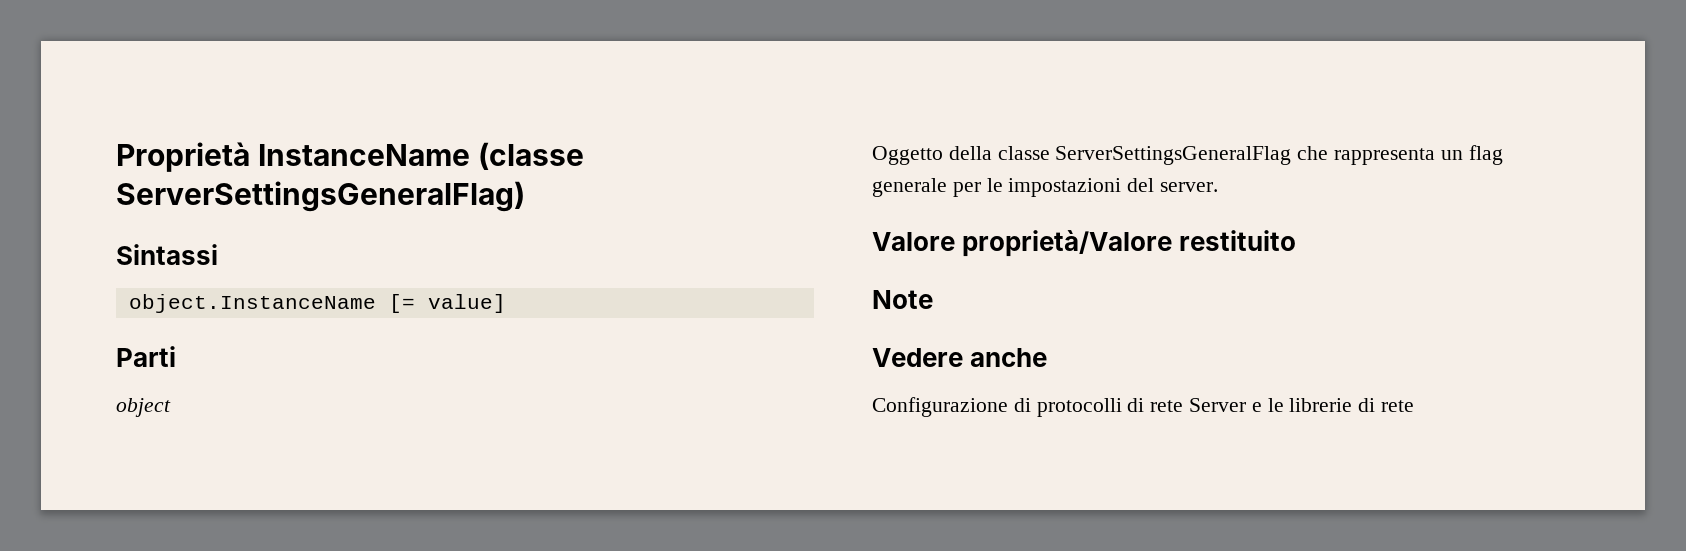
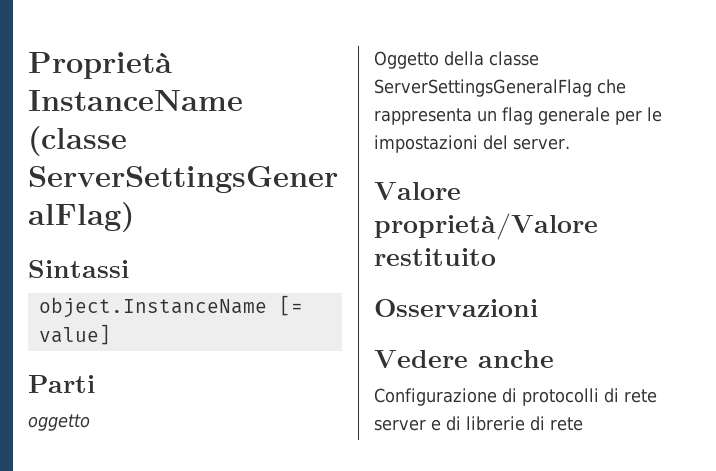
- object
+ oggetto
- Note
+ Osservazioni
- Configurazione di protocolli di rete Server e le librerie di rete
+ Configurazione di protocolli di rete server e di librerie di rete

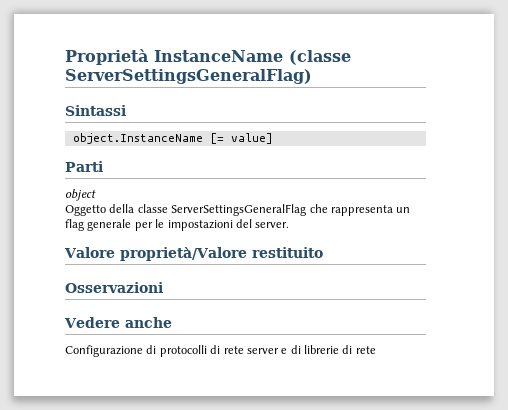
- oggetto
+ object

